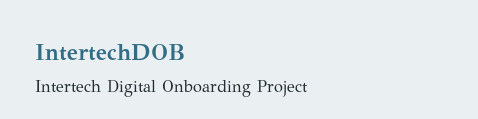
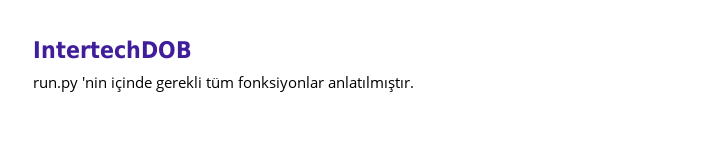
- Intertech Digital Onboarding Project
+ run.py 'nin içinde gerekli tüm fonksiyonlar anlatılmıştır.

